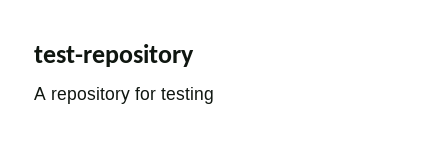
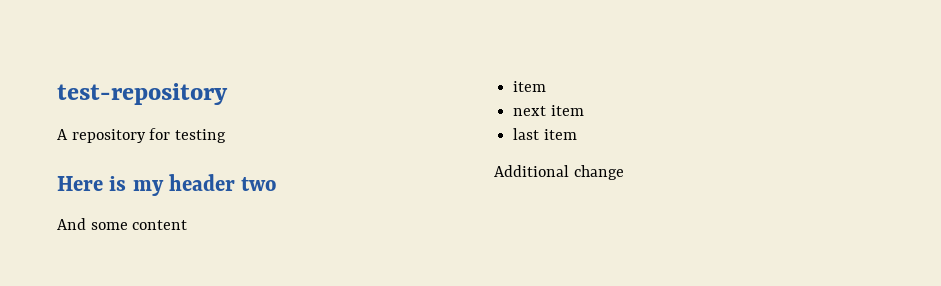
+ Here is my header two
+ And some content
+ item
+ next item
+ last item
+ Additional change

